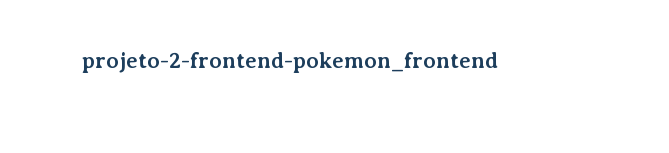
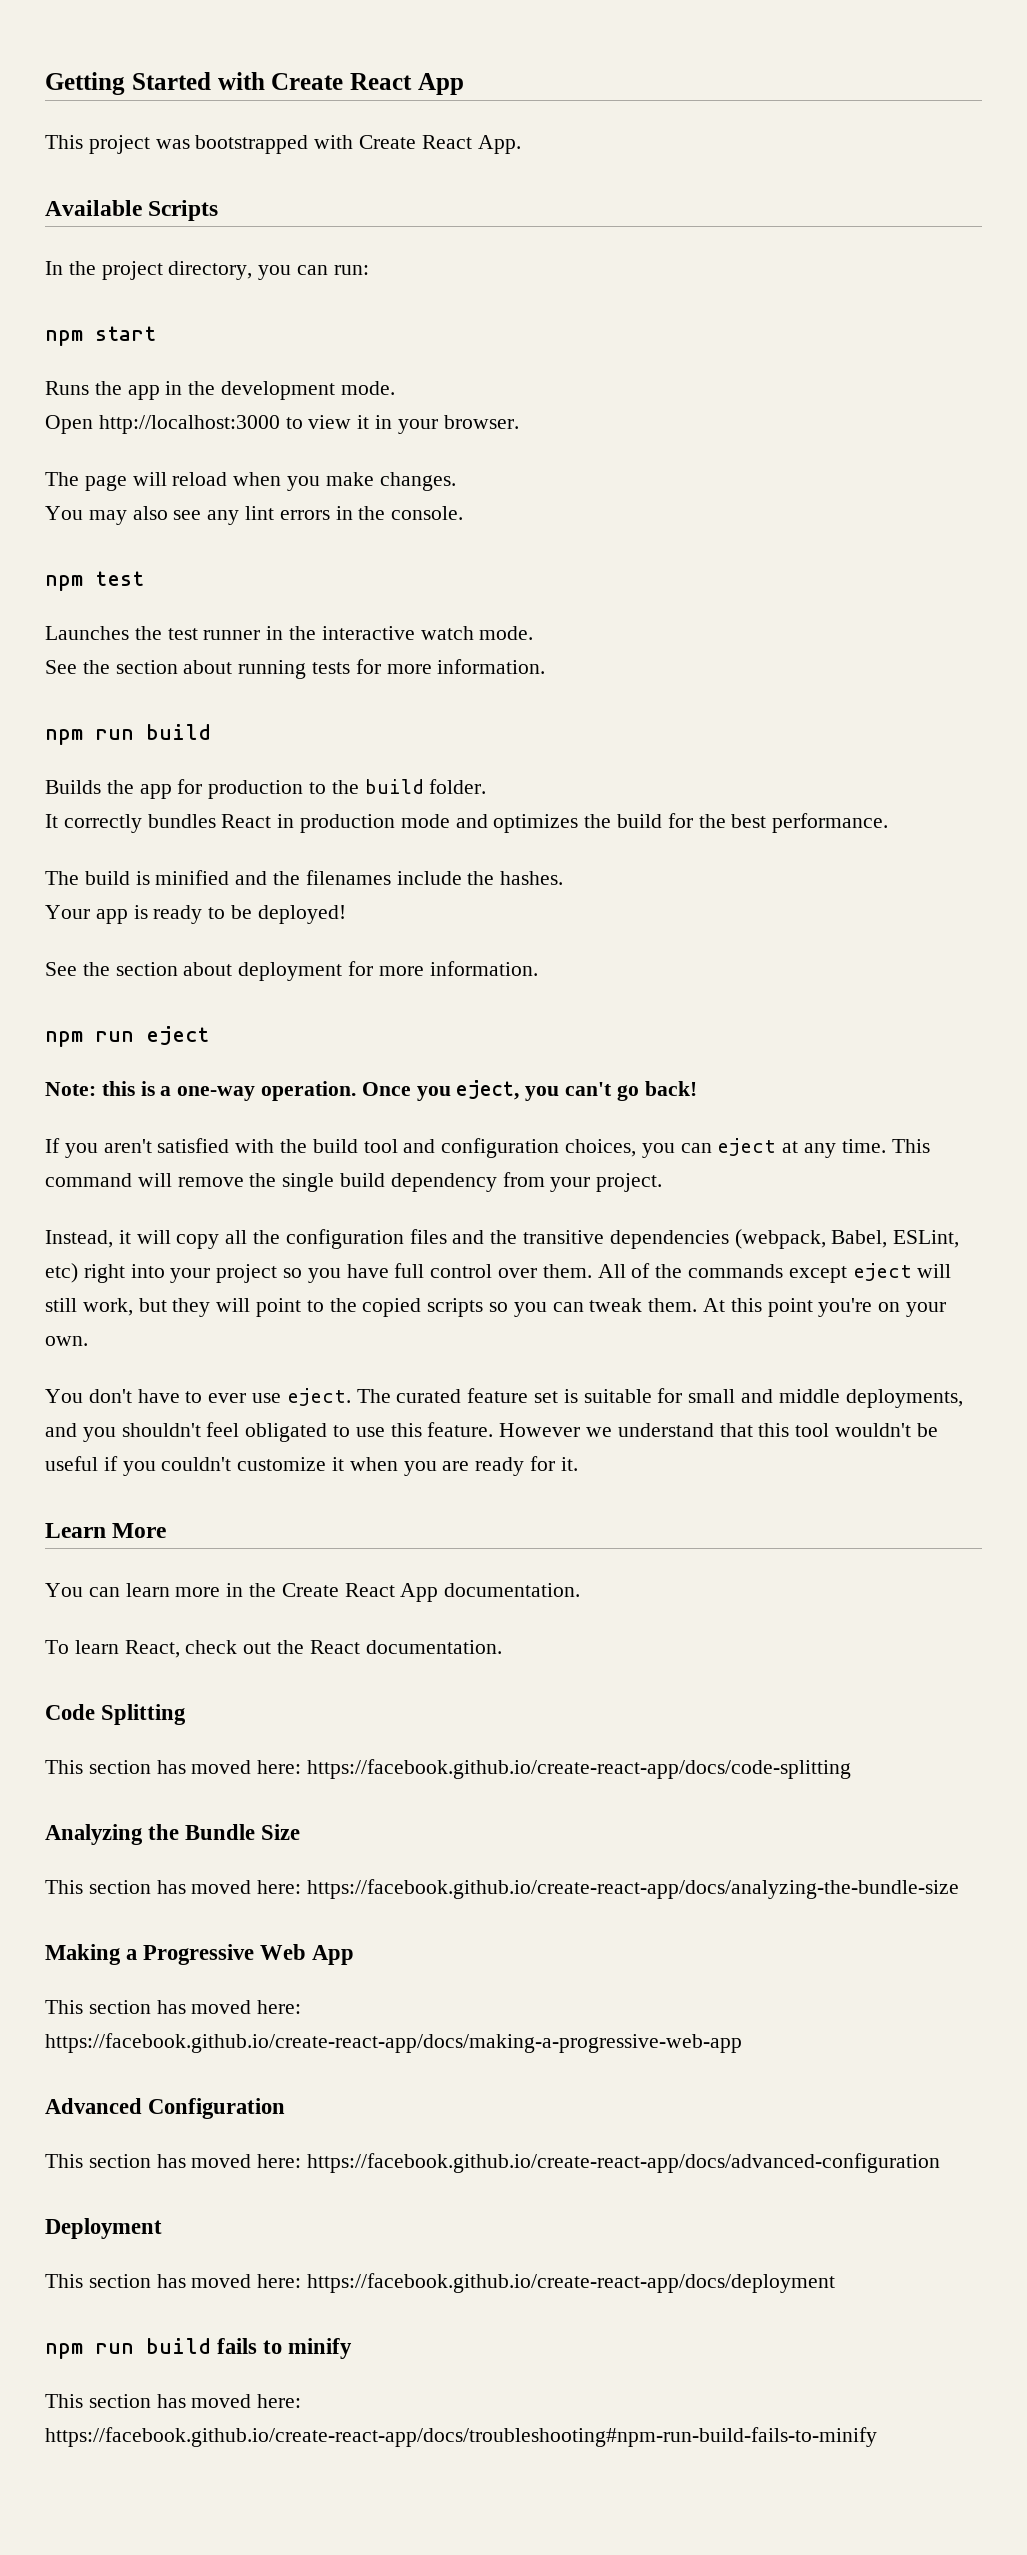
- projeto-2-frontend-pokemon_frontend
+ Getting Started with Create React App
+ This project was bootstrapped with Create React App.
+ Available Scripts
+ In the project directory, you can run:
+ npm start
+ Runs the app in the development mode.
+ Open http://localhost:3000 to view it in your browser.
+ The page will reload when you make changes.
+ You may also see any lint errors in the console.
+ npm test
+ Launches the test runner in the interactive watch mode.
+ See the section about running tests for more information.
+ npm run build
+ Builds the app for production to the build folder.
+ It correctly bundles React in production mode and optimizes the build for the best performance.
+ The build is minified and the filenames include the hashes.
+ Your app is ready to be deployed!
+ See the section about deployment for more information.
+ npm run eject
+ Note: this is a one-way operation. Once you eject, you can't go back!
+ If you aren't satisfied with the build tool and configuration choices, you can eject at any time. This command will remove the single build dependency from your project.
+ Instead, it will copy all the configuration files and the transitive dependencies (webpack, Babel, ESLint, etc) right into your project so you have full control over them. All of the commands except eject will still work, but they will point to the copied scripts so you can tweak them. At this point you're on your own.
+ You don't have to ever use eject. The curated feature set is suitable for small and middle deployments, and you shouldn't feel obligated to use this feature. However we understand that this tool wouldn't be useful if you couldn't customize it when you are ready for it.
+ Learn More
+ You can learn more in the Create React App documentation.
+ To learn React, check out the React documentation.
+ Code Splitting
+ This section has moved here: https://facebook.github.io/create-react-app/docs/code-splitting
+ Analyzing the Bundle Size
+ This section has moved here: https://facebook.github.io/create-react-app/docs/analyzing-the-bundle-size
+ Making a Progressive Web App
+ This section has moved here: https://facebook.github.io/create-react-app/docs/making-a-progressive-web-app
+ Advanced Configuration
+ This section has moved here: https://facebook.github.io/create-react-app/docs/advanced-configuration
+ Deployment
+ This section has moved here: https://facebook.github.io/create-react-app/docs/deployment
+ npm run build fails to minify
+ This section has moved here: https://facebook.github.io/create-react-app/docs/troubleshooting#npm-run-build-fails-to-minify

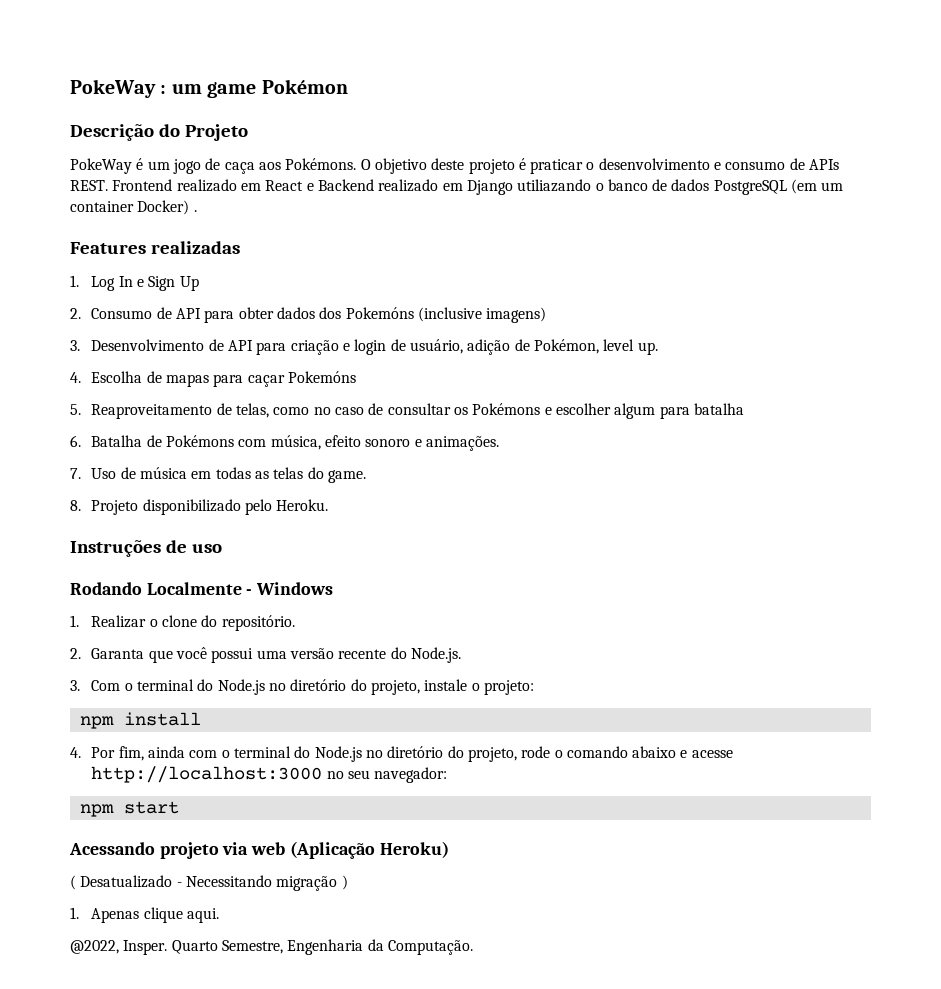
- Getting Started with Create React App
- This project was bootstrapped with Create React App.
- Available Scripts
- In the project directory, you can run:
+ PokeWay : um game Pokémon
+ Descrição do Projeto
+ PokeWay é um jogo de caça aos Pokémons. O objetivo deste projeto é praticar o desenvolvimento e consumo de APIs REST. Frontend realizado em React e Backend realizado em Django utiliazando o banco de dados PostgreSQL (em um container Docker) .
+ Features realizadas
+ 1. Log In e Sign Up
+ 2. Consumo de API para obter dados dos Pokemóns (inclusive imagens)
+ 3. Desenvolvimento de API para criação e login de usuário, adição de Pokémon, level up.
+ 4. Escolha de mapas para caçar Pokemóns
+ 5. Reaproveitamento de telas, como no caso de consultar os Pokémons e escolher algum para batalha
+ 6. Batalha de Pokémons com música, efeito sonoro e animações.
+ 7. Uso de música em todas as telas do game.
+ 8. Projeto disponibilizado pelo Heroku.
+ Instruções de uso
+ Rodando Localmente - Windows
+ 1. Realizar o clone do repositório.
+ 2. Garanta que você possui uma versão recente do Node.js.
+ 3. Com o terminal do Node.js no diretório do projeto, instale o projeto:
+ npm install
+ 4. Por fim, ainda com o terminal do Node.js no diretório do projeto, rode o comando abaixo e acesse http://localhost:3000 no seu navegador:
  npm start
- Runs the app in the development mode.
- Open http://localhost:3000 to view it in your browser.
- The page will reload when you make changes.
- You may also see any lint errors in the console.
- npm test
- Launches the test runner in the interactive watch mode.
- See the section about running tests for more information.
- npm run build
- Builds the app for production to the build folder.
- It correctly bundles React in production mode and optimizes the build for the best performance.
- The build is minified and the filenames include the hashes.
- Your app is ready to be deployed!
- See the section about deployment for more information.
- npm run eject
- Note: this is a one-way operation. Once you eject, you can't go back!
- If you aren't satisfied with the build tool and configuration choices, you can eject at any time. This command will remove the single build dependency from your project.
- Instead, it will copy all the configuration files and the transitive dependencies (webpack, Babel, ESLint, etc) right into your project so you have full control over them. All of the commands except eject will still work, but they will point to the copied scripts so you can tweak them. At this point you're on your own.
- You don't have to ever use eject. The curated feature set is suitable for small and middle deployments, and you shouldn't feel obligated to use this feature. However we understand that this tool wouldn't be useful if you couldn't customize it when you are ready for it.
- Learn More
- You can learn more in the Create React App documentation.
- To learn React, check out the React documentation.
- Code Splitting
- This section has moved here: https://facebook.github.io/create-react-app/docs/code-splitting
- Analyzing the Bundle Size
- This section has moved here: https://facebook.github.io/create-react-app/docs/analyzing-the-bundle-size
- Making a Progressive Web App
- This section has moved here: https://facebook.github.io/create-react-app/docs/making-a-progressive-web-app
- Advanced Configuration
- This section has moved here: https://facebook.github.io/create-react-app/docs/advanced-configuration
- Deployment
- This section has moved here: https://facebook.github.io/create-react-app/docs/deployment
- npm run build fails to minify
- This section has moved here: https://facebook.github.io/create-react-app/docs/troubleshooting#npm-run-build-fails-to-minify
+ Acessando projeto via web (Aplicação Heroku)
+ ( Desatualizado - Necessitando migração )
+ 1. Apenas clique aqui.
+ @2022, Insper. Quarto Semestre, Engenharia da Computação.

